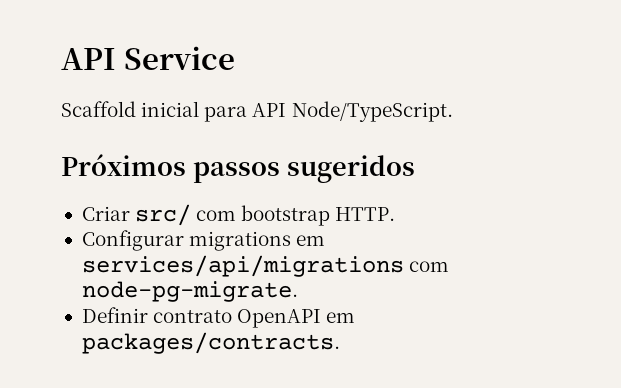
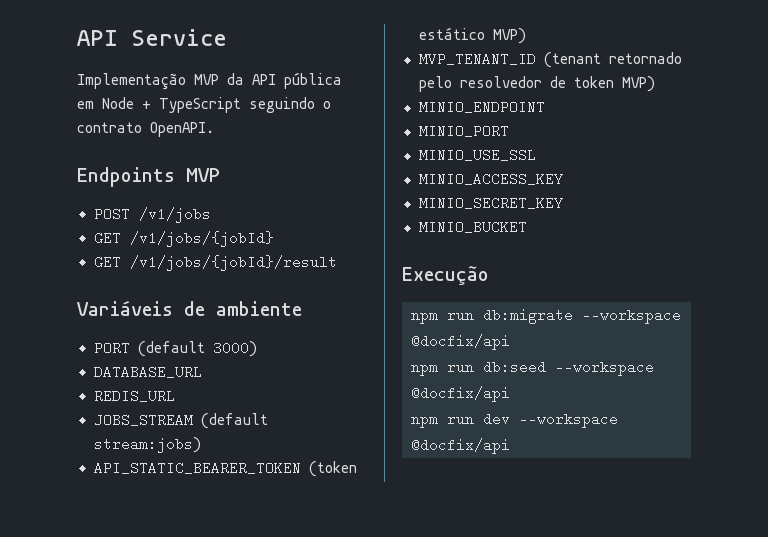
- Scaffold inicial para API Node/TypeScript.
- Próximos passos sugeridos
- Criar src/ com bootstrap HTTP.
- Configurar migrations em services/api/migrations com node-pg-migrate.
- Definir contrato OpenAPI em packages/contracts.
+ Implementação MVP da API pública em Node + TypeScript seguindo o contrato OpenAPI.
+ Endpoints MVP
+ POST /v1/jobs
+ GET /v1/jobs/{jobId}
+ GET /v1/jobs/{jobId}/result
+ Variáveis de ambiente
+ PORT (default 3000)
+ DATABASE_URL
+ REDIS_URL
+ JOBS_STREAM (default stream:jobs)
+ API_STATIC_BEARER_TOKEN (token estático MVP)
+ MVP_TENANT_ID (tenant retornado pelo resolvedor de token MVP)
+ MINIO_ENDPOINT
+ MINIO_PORT
+ MINIO_USE_SSL
+ MINIO_ACCESS_KEY
+ MINIO_SECRET_KEY
+ MINIO_BUCKET
+ Execução
+ npm run db:migrate --workspace @docfix/api
+ npm run db:seed --workspace @docfix/api
+ npm run dev --workspace @docfix/api

